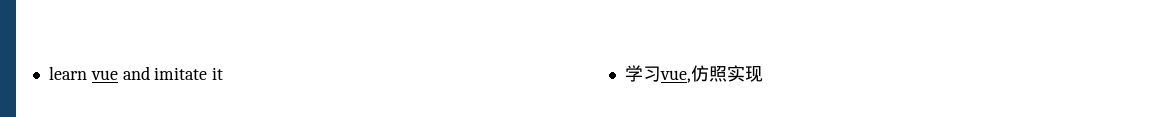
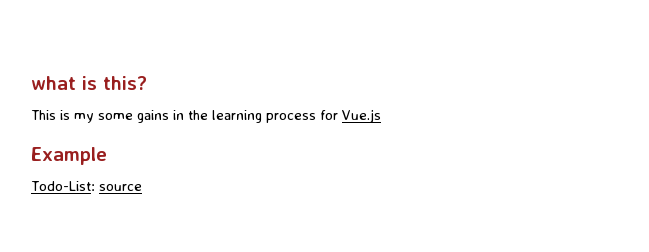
- learn vue and imitate it
- 学习vue,仿照实现
+ what is this?
+ This is my some gains in the learning process for Vue.js
+ Example
+ Todo-List: source

